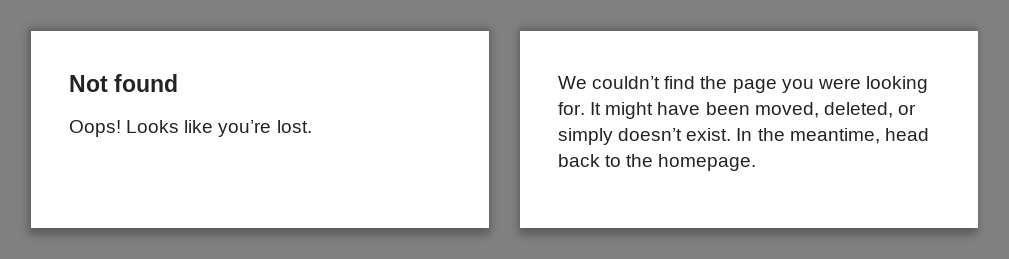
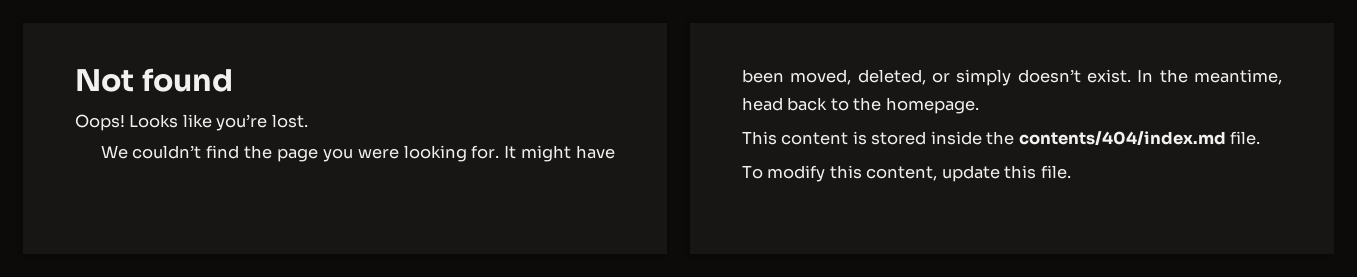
+ This content is stored inside the contents/404/index.md file.
+ To modify this content, update this file.

